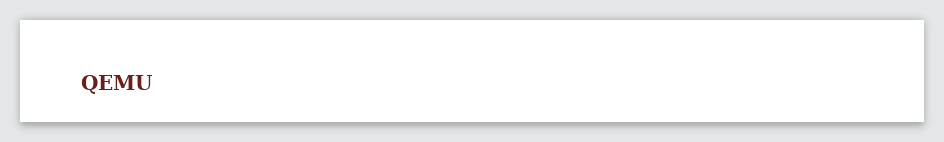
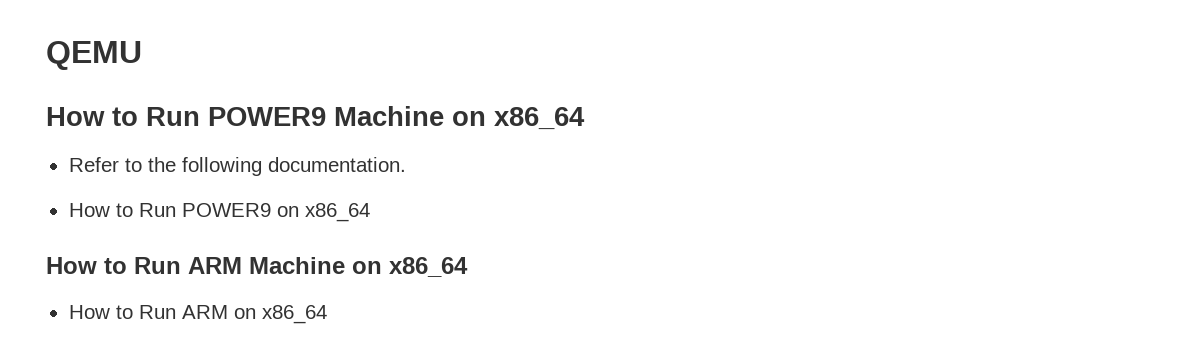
+ How to Run POWER9 Machine on x86_64
+ Refer to the following documentation.
+ How to Run POWER9 on x86_64
+ How to Run ARM Machine on x86_64
+ How to Run ARM on x86_64

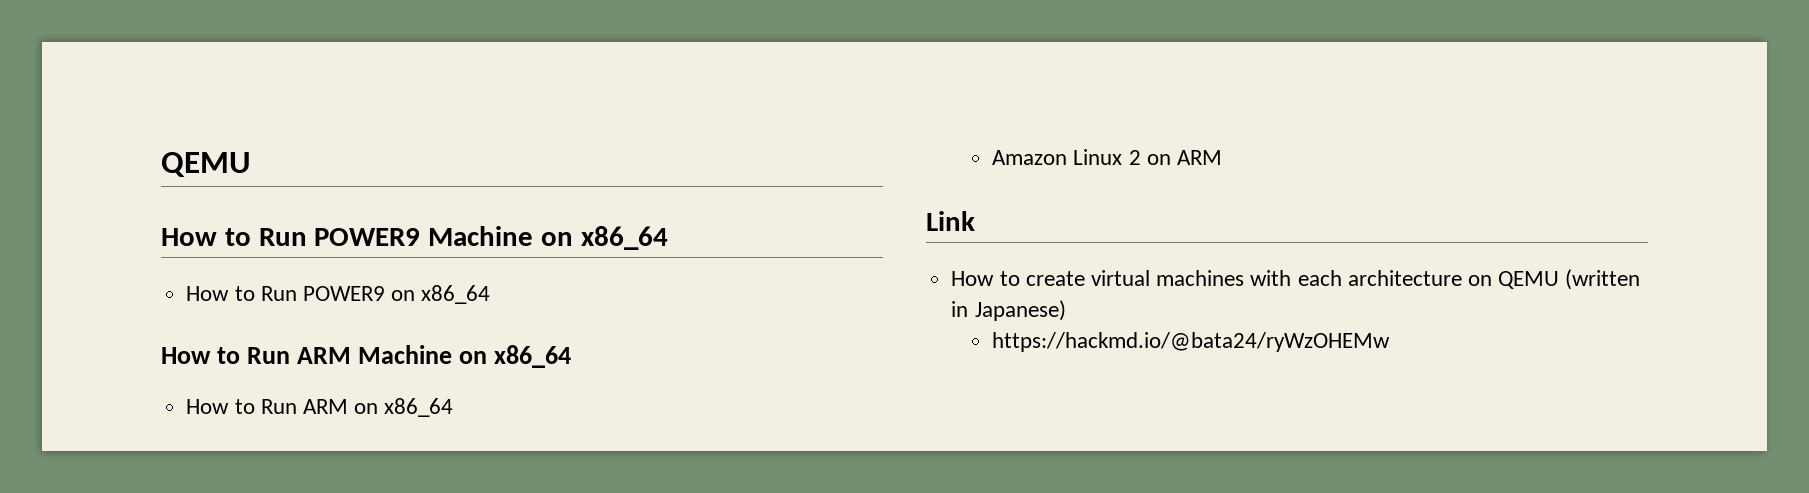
- Refer to the following documentation.
+ Amazon Linux 2 on ARM
+ Link
+ How to create virtual machines with each architecture on QEMU (written in Japanese)
+ https://hackmd.io/@bata24/ryWzOHEMw

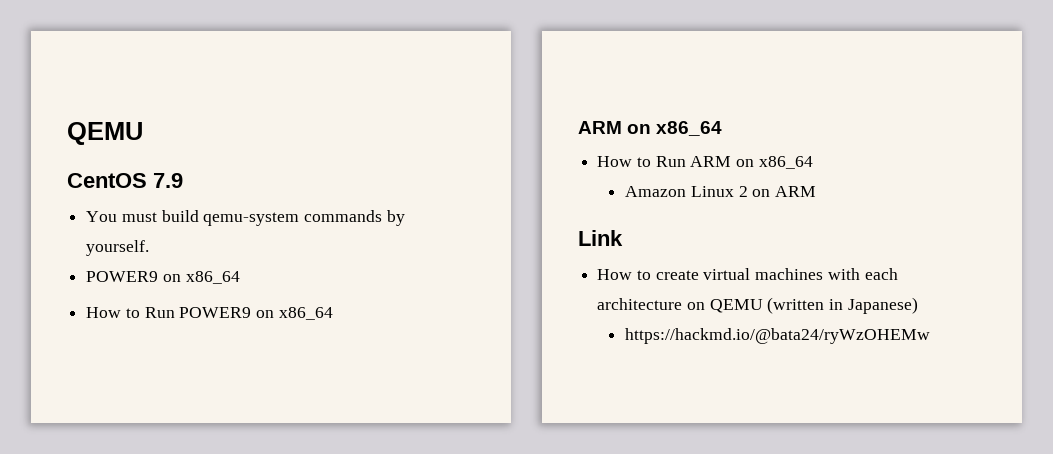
- How to Run POWER9 Machine on x86_64
+ CentOS 7.9
+ You must build qemu-system commands by yourself.
+ POWER9 on x86_64
  How to Run POWER9 on x86_64
- How to Run ARM Machine on x86_64
+ ARM on x86_64

